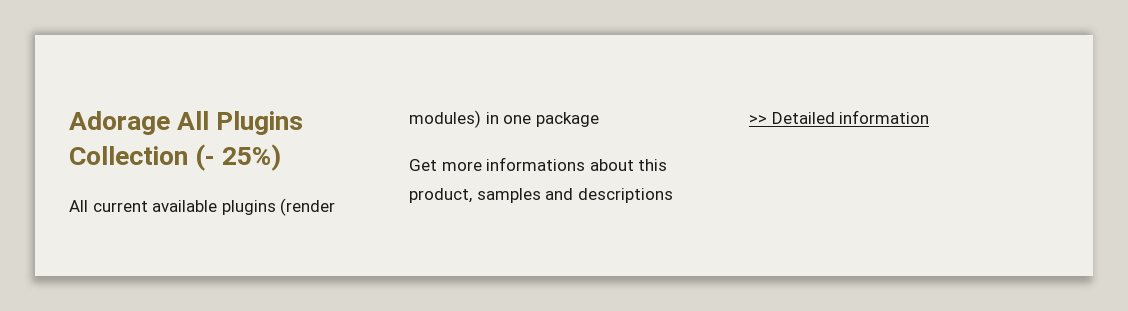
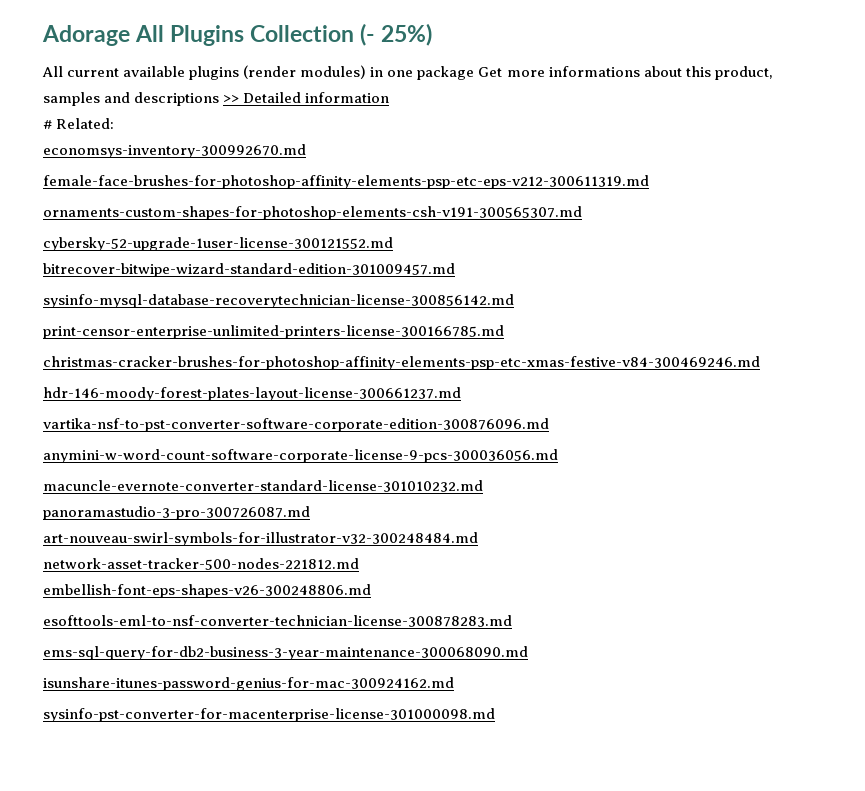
- All current available plugins (render modules) in one package
- Get more informations about this product, samples and descriptions
- >> Detailed information
+ All current available plugins (render modules) in one package Get more informations about this product, samples and descriptions >> Detailed information
+ # Related:
+ economsys-inventory-300992670.md
+ female-face-brushes-for-photoshop-affinity-elements-psp-etc-eps-v212-300611319.md
+ ornaments-custom-shapes-for-photoshop-elements-csh-v191-300565307.md
+ cybersky-52-upgrade-1user-license-300121552.md
+ bitrecover-bitwipe-wizard-standard-edition-301009457.md
+ sysinfo-mysql-database-recoverytechnician-license-300856142.md
+ print-censor-enterprise-unlimited-printers-license-300166785.md
+ christmas-cracker-brushes-for-photoshop-affinity-elements-psp-etc-xmas-festive-v84-300469246.md
+ hdr-146-moody-forest-plates-layout-license-300661237.md
+ vartika-nsf-to-pst-converter-software-corporate-edition-300876096.md
+ anymini-w-word-count-software-corporate-license-9-pcs-300036056.md
+ macuncle-evernote-converter-standard-license-301010232.md
+ panoramastudio-3-pro-300726087.md
+ art-nouveau-swirl-symbols-for-illustrator-v32-300248484.md
+ network-asset-tracker-500-nodes-221812.md
+ embellish-font-eps-shapes-v26-300248806.md
+ esofttools-eml-to-nsf-converter-technician-license-300878283.md
+ ems-sql-query-for-db2-business-3-year-maintenance-300068090.md
+ isunshare-itunes-password-genius-for-mac-300924162.md
+ sysinfo-pst-converter-for-macenterprise-license-301000098.md

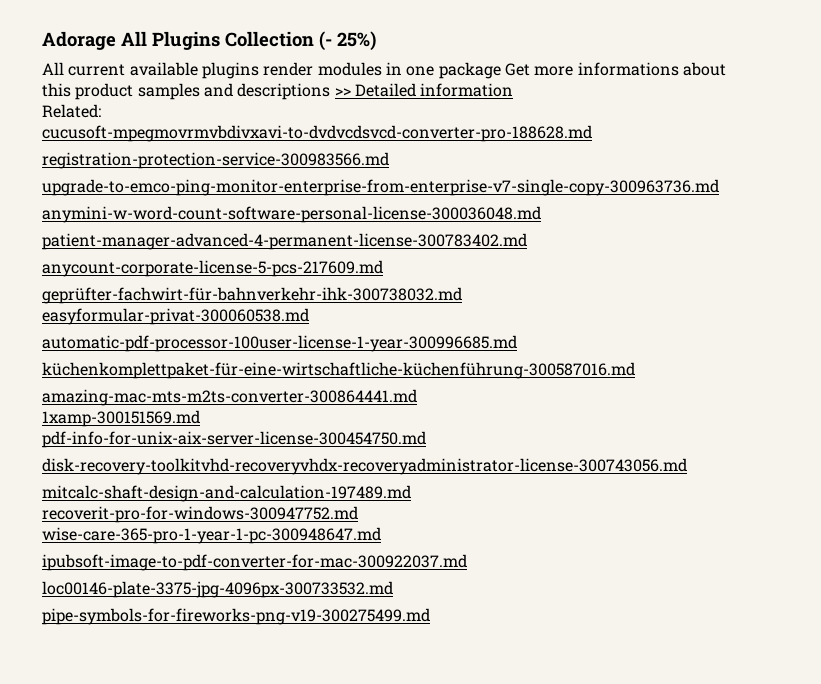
- All current available plugins (render modules) in one package Get more informations about this product, samples and descriptions >> Detailed information
+ All current available plugins render modules in one package Get more informations about this product samples and descriptions >> Detailed information
- # Related:
+ Related:
- economsys-inventory-300992670.md
- female-face-brushes-for-photoshop-affinity-elements-psp-etc-eps-v212-300611319.md
- ornaments-custom-shapes-for-photoshop-elements-csh-v191-300565307.md
- cybersky-52-upgrade-1user-license-300121552.md
- bitrecover-bitwipe-wizard-standard-edition-301009457.md
- sysinfo-mysql-database-recoverytechnician-license-300856142.md
- print-censor-enterprise-unlimited-printers-license-300166785.md
- christmas-cracker-brushes-for-photoshop-affinity-elements-psp-etc-xmas-festive-v84-300469246.md
- hdr-146-moody-forest-plates-layout-license-300661237.md
- vartika-nsf-to-pst-converter-software-corporate-edition-300876096.md
- anymini-w-word-count-software-corporate-license-9-pcs-300036056.md
- macuncle-evernote-converter-standard-license-301010232.md
- panoramastudio-3-pro-300726087.md
- art-nouveau-swirl-symbols-for-illustrator-v32-300248484.md
- network-asset-tracker-500-nodes-221812.md
- embellish-font-eps-shapes-v26-300248806.md
- esofttools-eml-to-nsf-converter-technician-license-300878283.md
- ems-sql-query-for-db2-business-3-year-maintenance-300068090.md
- isunshare-itunes-password-genius-for-mac-300924162.md
- sysinfo-pst-converter-for-macenterprise-license-301000098.md
+ cucusoft-mpegmovrmvbdivxavi-to-dvdvcdsvcd-converter-pro-188628.md
+ registration-protection-service-300983566.md
+ upgrade-to-emco-ping-monitor-enterprise-from-enterprise-v7-single-copy-300963736.md
+ anymini-w-word-count-software-personal-license-300036048.md
+ patient-manager-advanced-4-permanent-license-300783402.md
+ anycount-corporate-license-5-pcs-217609.md
+ geprüfter-fachwirt-für-bahnverkehr-ihk-300738032.md
+ easyformular-privat-300060538.md
+ automatic-pdf-processor-100user-license-1-year-300996685.md
+ küchenkomplettpaket-für-eine-wirtschaftliche-küchenführung-300587016.md
+ amazing-mac-mts-m2ts-converter-300864441.md
+ 1xamp-300151569.md
+ pdf-info-for-unix-aix-server-license-300454750.md
+ disk-recovery-toolkitvhd-recoveryvhdx-recoveryadministrator-license-300743056.md
+ mitcalc-shaft-design-and-calculation-197489.md
+ recoverit-pro-for-windows-300947752.md
+ wise-care-365-pro-1-year-1-pc-300948647.md
+ ipubsoft-image-to-pdf-converter-for-mac-300922037.md
+ loc00146-plate-3375-jpg-4096px-300733532.md
+ pipe-symbols-for-fireworks-png-v19-300275499.md

